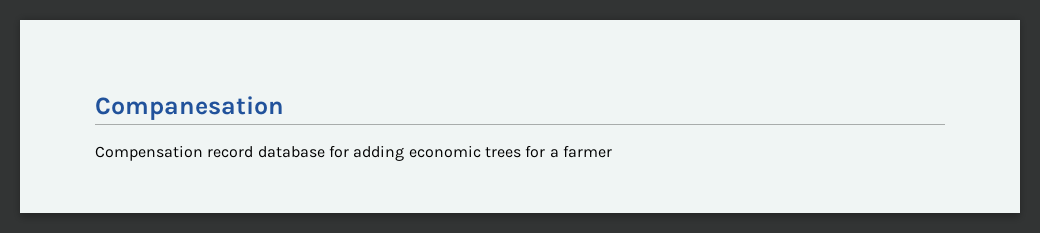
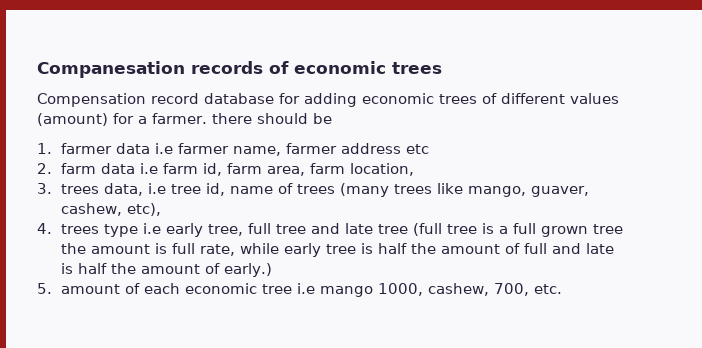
- Companesation
+ Companesation records of economic trees
- Compensation record database for adding economic trees for a farmer
+ Compensation record database for adding economic trees of different values (amount) for a farmer. there should be
+ 1. farmer data i.e farmer name, farmer address etc
+ 2. farm data i.e farm id, farm area, farm location,
+ 3. trees data, i.e tree id, name of trees (many trees like mango, guaver, cashew, etc),
+ 4. trees type i.e early tree, full tree and late tree (full tree is a full grown tree the amount is full rate, while early tree is half the amount of full and late is half the amount of early.)
+ 5. amount of each economic tree i.e mango 1000, cashew, 700, etc.

